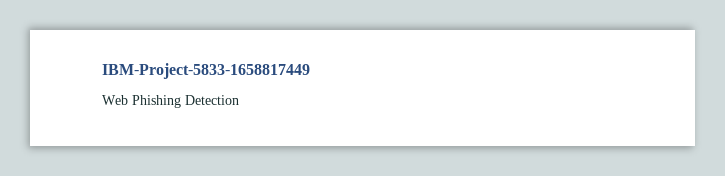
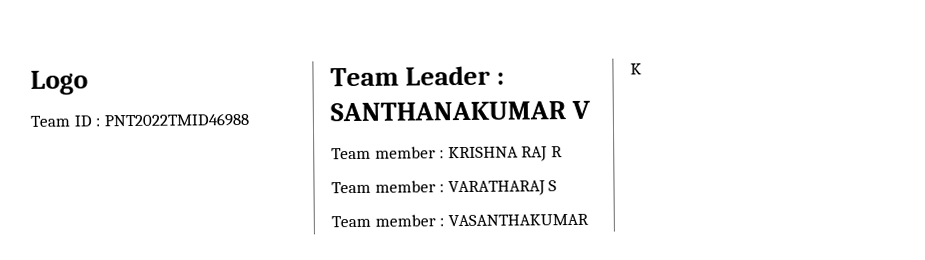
- IBM-Project-5833-1658817449
- Web Phishing Detection
+ Logo
+ Team ID : PNT2022TMID46988
+ Team Leader : SANTHANAKUMAR V
+ Team member : KRISHNA RAJ R
+ Team member : VARATHARAJ S
+ Team member : VASANTHAKUMAR K

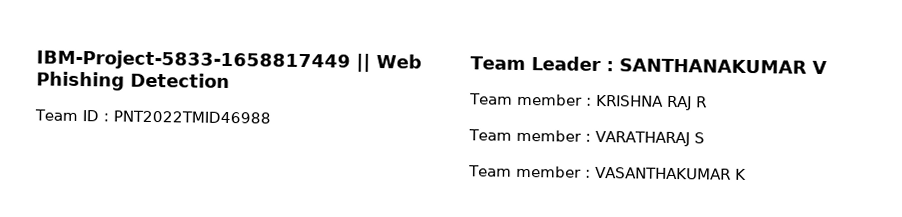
- Logo
+ IBM-Project-5833-1658817449 || Web Phishing Detection

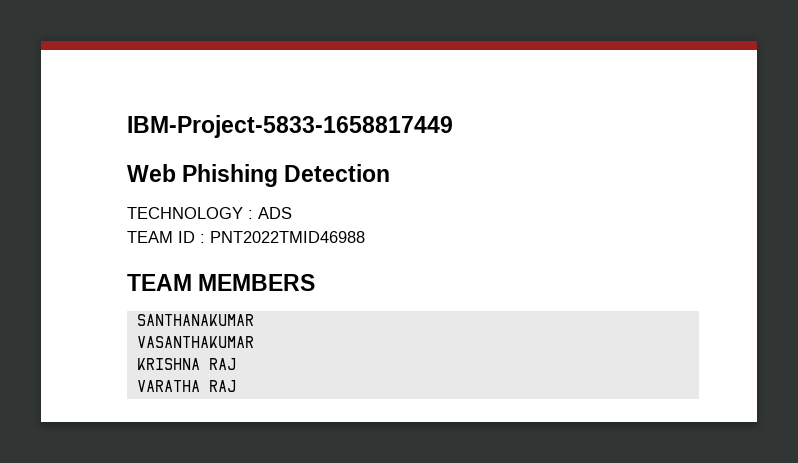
- IBM-Project-5833-1658817449 || Web Phishing Detection
+ IBM-Project-5833-1658817449
+ Web Phishing Detection
- Team ID : PNT2022TMID46988
+ TECHNOLOGY : ADS
+ TEAM ID : PNT2022TMID46988
- Team Leader : SANTHANAKUMAR V
- Team member : KRISHNA RAJ R
- Team member : VARATHARAJ S
- Team member : VASANTHAKUMAR K
+ TEAM MEMBERS
+ SANTHANAKUMAR
+ VASANTHAKUMAR
+ KRISHNA RAJ
+ VARATHA RAJ

